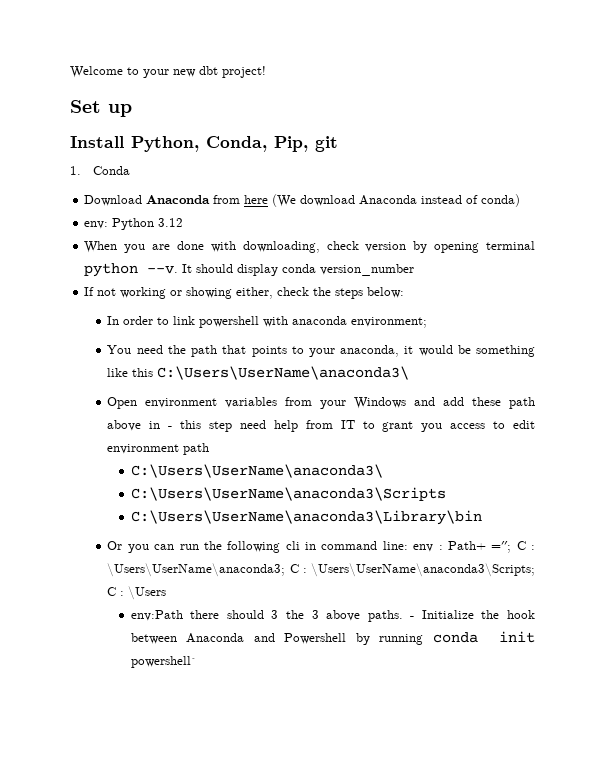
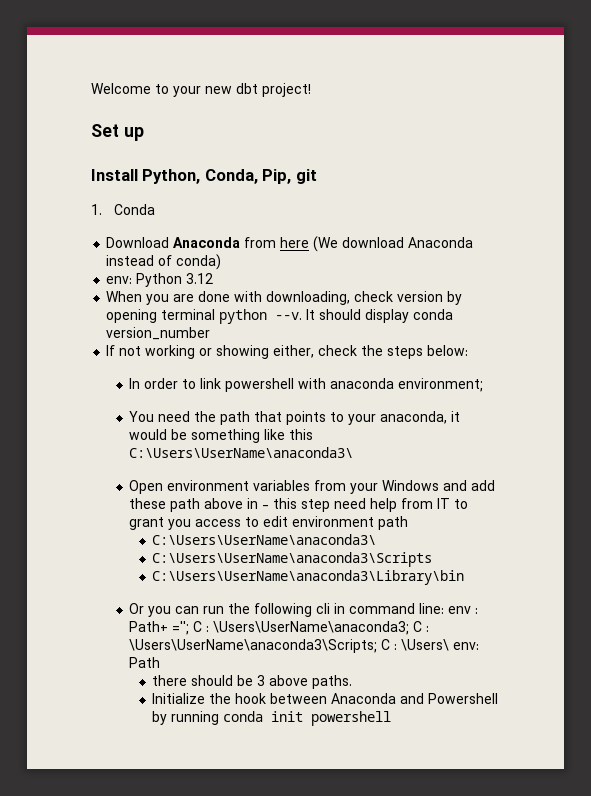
- Or you can run the following cli in command line: env : Path+ =′′; C : \Users\UserName\anaconda3; C : \Users\UserName\anaconda3\Scripts; C : \Users
- env:Path there should 3 the 3 above paths. - Initialize the hook between Anaconda and Powershell by running conda init powershell`
+ Or you can run the following cli in command line: env : Path+ =′′; C : \Users\UserName\anaconda3; C : \Users\UserName\anaconda3\Scripts; C : \Users\ env: Path
+ there should be 3 above paths.
+ Initialize the hook between Anaconda and Powershell by running conda init powershell

